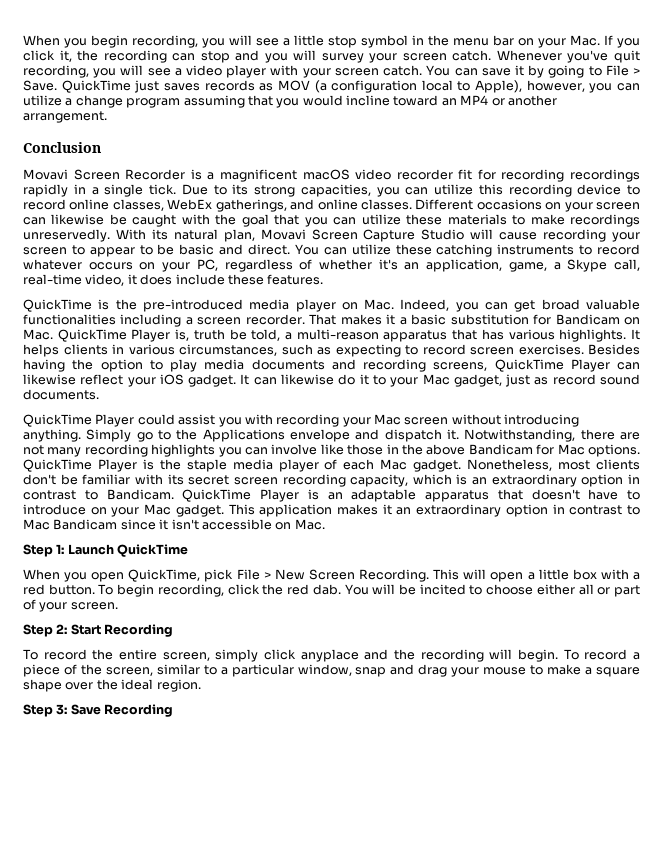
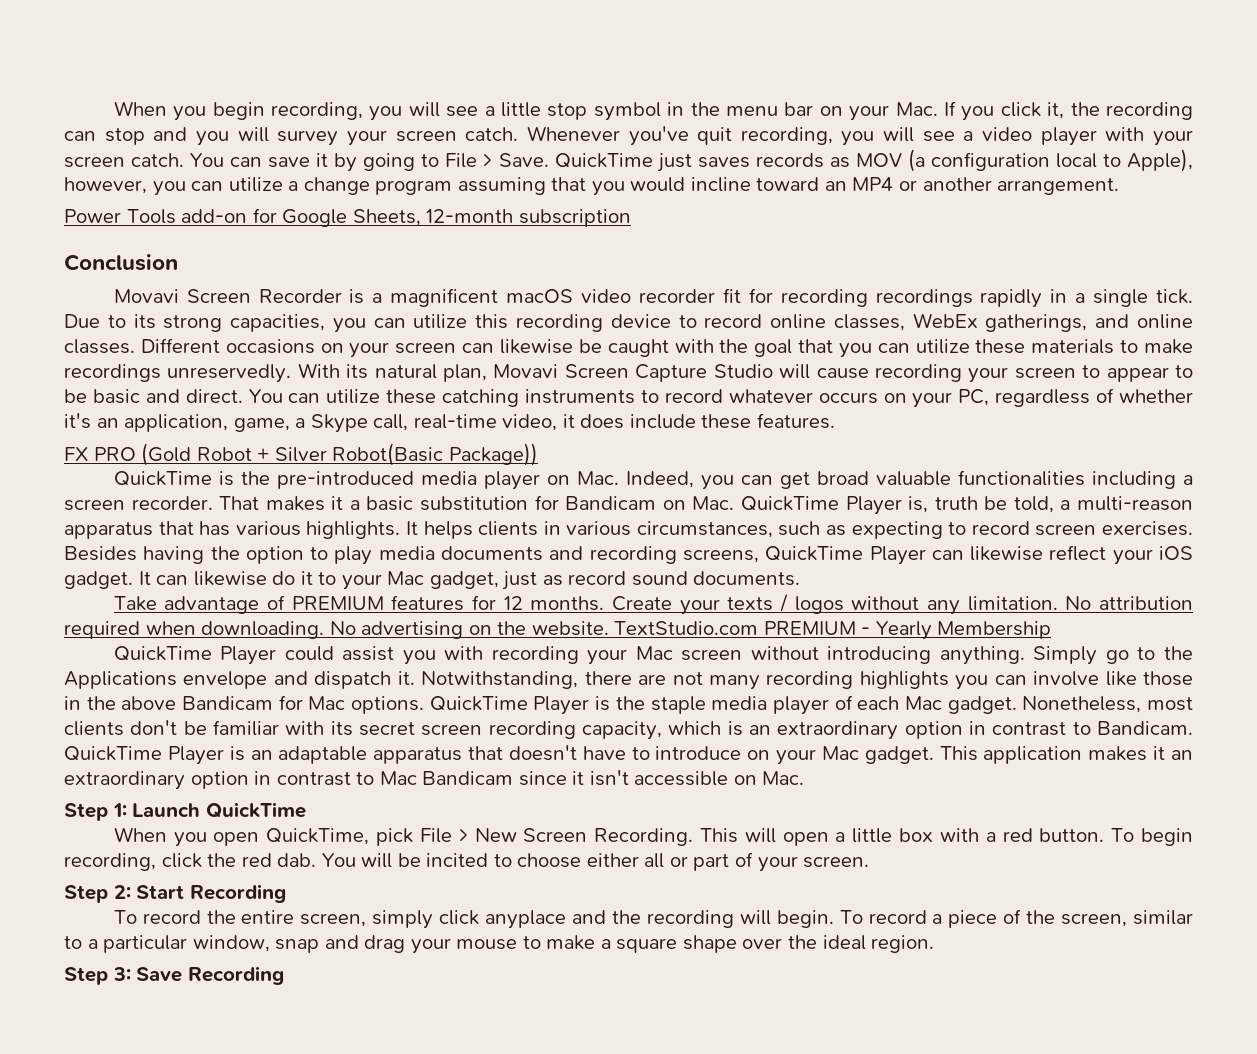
+ Power Tools add-on for Google Sheets, 12-month subscription
+ FX PRO (Gold Robot + Silver Robot(Basic Package))
+ Take advantage of PREMIUM features for 12 months. Create your texts / logos without any limitation. No attribution required when downloading. No advertising on the website. TextStudio.com PREMIUM - Yearly Membership

